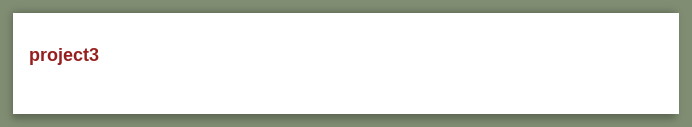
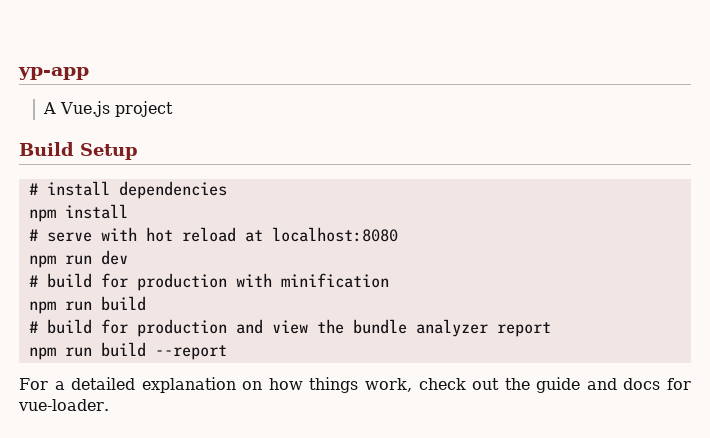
- project3
+ yp-app
+ A Vue.js project
+ Build Setup
+ # install dependencies
+ npm install
+ # serve with hot reload at localhost:8080
+ npm run dev
+ # build for production with minification
+ npm run build
+ # build for production and view the bundle analyzer report
+ npm run build --report
+ For a detailed explanation on how things work, check out the guide and docs for vue-loader.

